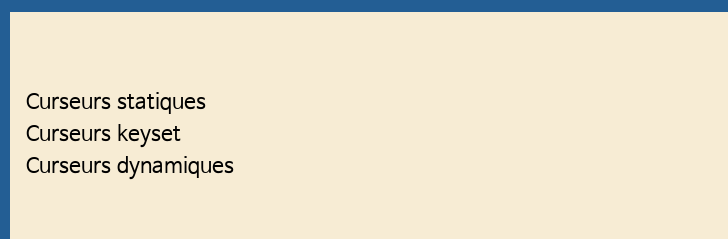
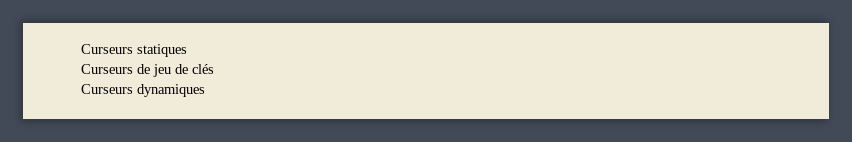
- Curseurs keyset
+ Curseurs de jeu de clés

